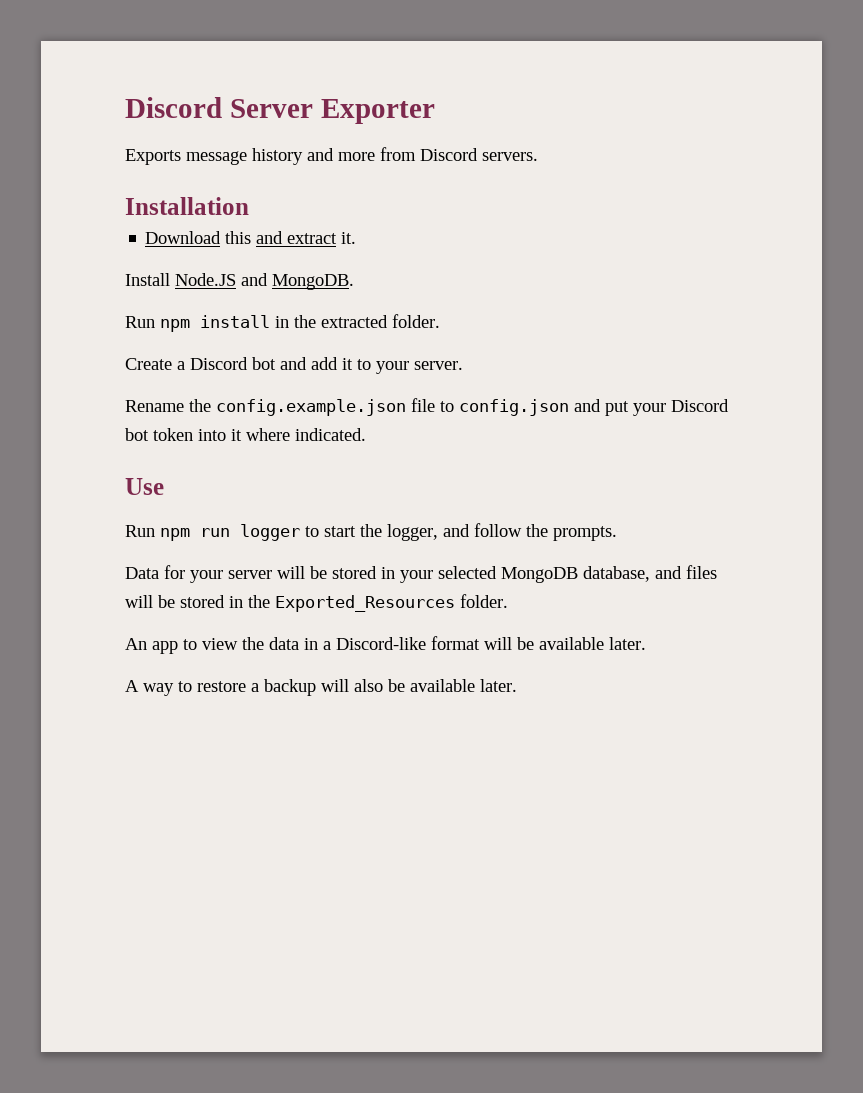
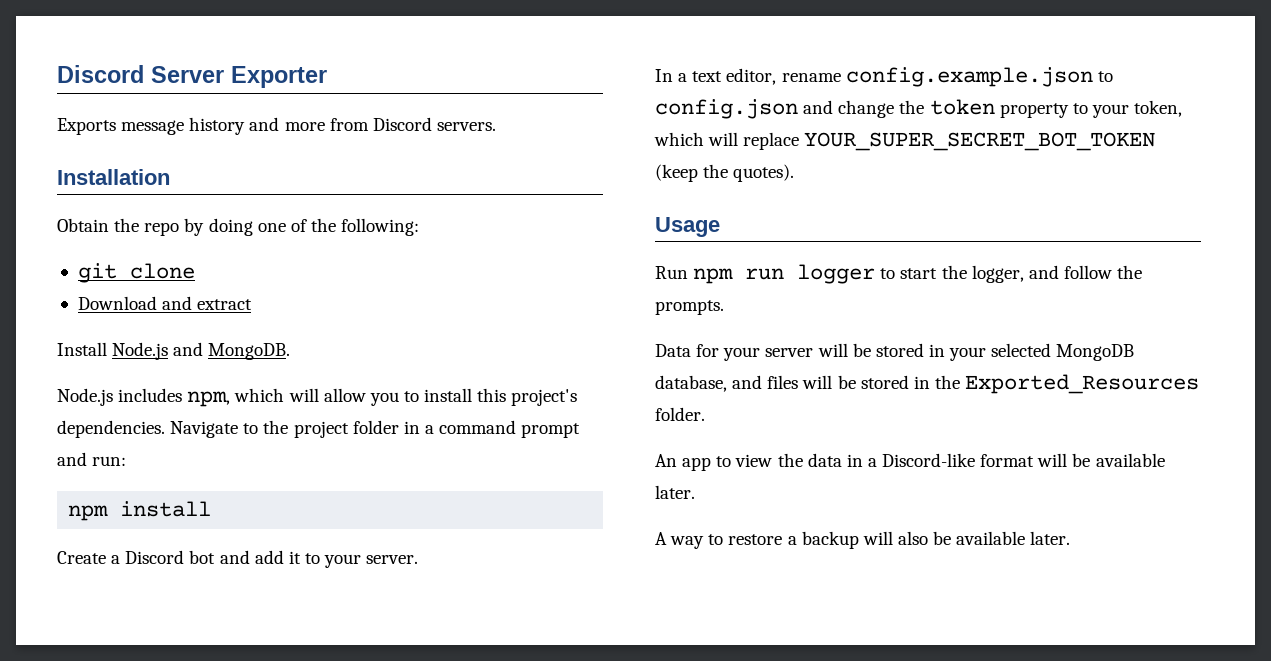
+ Obtain the repo by doing one of the following:
+ git clone
- Download this and extract it.
+ Download and extract
- Install Node.JS and MongoDB.
+ Install Node.js and MongoDB.
- Run npm install in the extracted folder.
+ Node.js includes npm, which will allow you to install this project's dependencies. Navigate to the project folder in a command prompt and run:
+ npm install
- Rename the config.example.json file to config.json and put your Discord bot token into it where indicated.
- Use
+ In a text editor, rename config.example.json to config.json and change the token property to your token, which will replace YOUR_SUPER_SECRET_BOT_TOKEN (keep the quotes).
+ Usage

